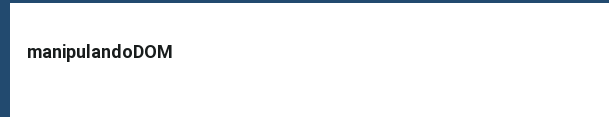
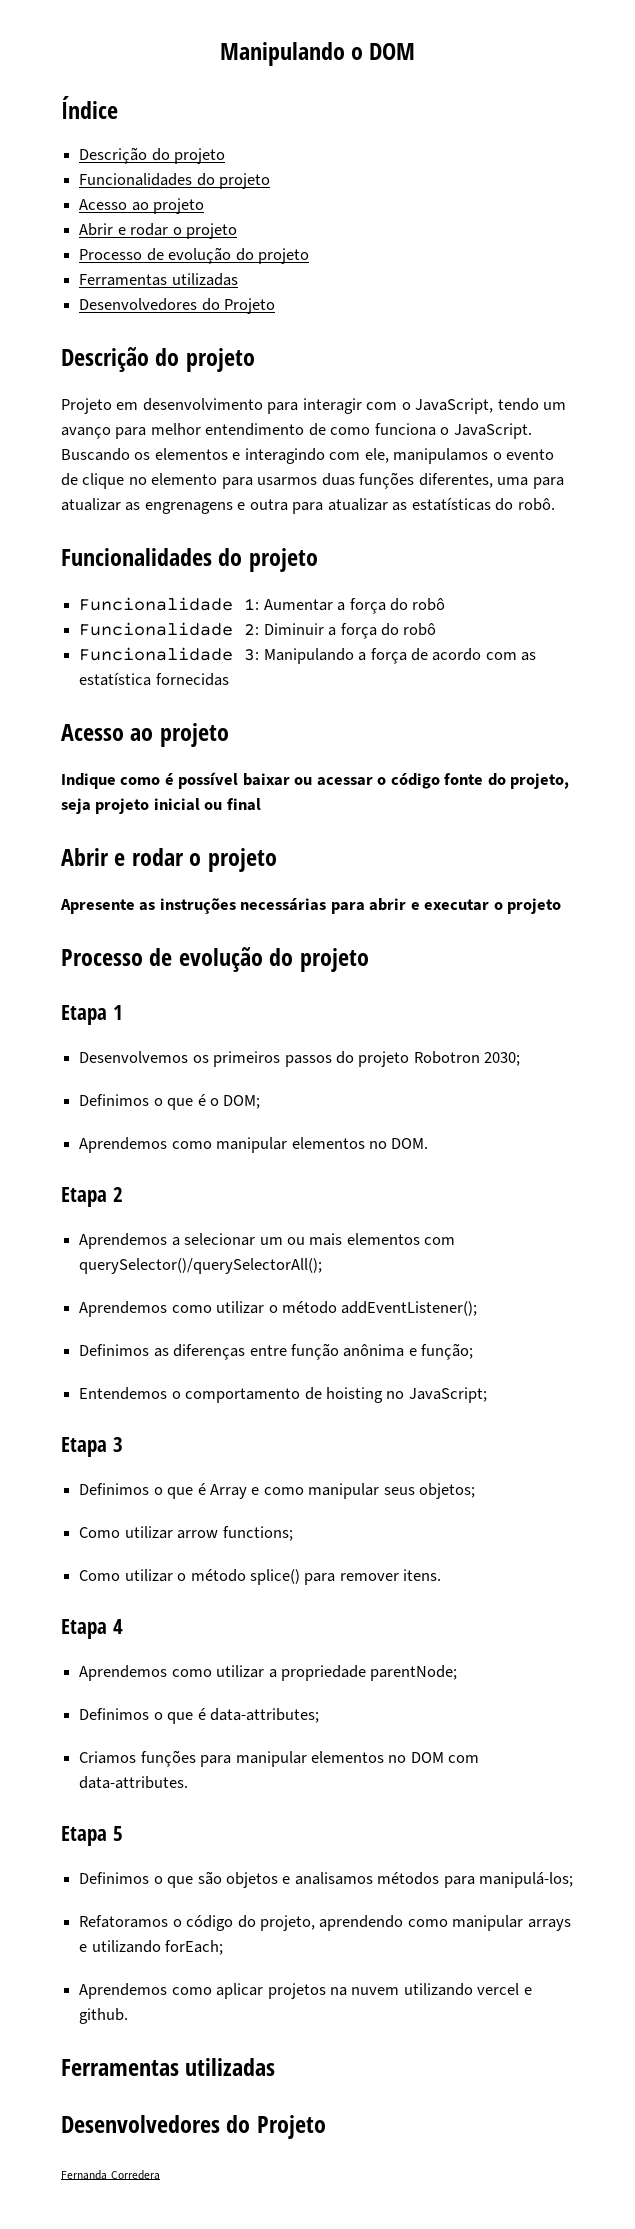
- manipulandoDOM
+ Manipulando o DOM
+ Índice
+ Descrição do projeto
+ Funcionalidades do projeto
+ Acesso ao projeto
+ Abrir e rodar o projeto
+ Processo de evolução do projeto
+ Ferramentas utilizadas
+ Desenvolvedores do Projeto
+ Descrição do projeto
+ Projeto em desenvolvimento para interagir com o JavaScript, tendo um avanço para melhor entendimento de como funciona o JavaScript. Buscando os elementos e interagindo com ele, manipulamos o evento de clique no elemento para usarmos duas funções diferentes, uma para atualizar as engrenagens e outra para atualizar as estatísticas do robô.
+ Funcionalidades do projeto
+ Funcionalidade 1: Aumentar a força do robô
+ Funcionalidade 2: Diminuir a força do robô
+ Funcionalidade 3: Manipulando a força de acordo com as estatística fornecidas
+ Acesso ao projeto
+ Indique como é possível baixar ou acessar o código fonte do projeto, seja projeto inicial ou final
+ Abrir e rodar o projeto
+ Apresente as instruções necessárias para abrir e executar o projeto
+ Processo de evolução do projeto
+ Etapa 1
+ Desenvolvemos os primeiros passos do projeto Robotron 2030;
+ Definimos o que é o DOM;
+ Aprendemos como manipular elementos no DOM.
+ Etapa 2
+ Aprendemos a selecionar um ou mais elementos com querySelector()/querySelectorAll();
+ Aprendemos como utilizar o método addEventListener();
+ Definimos as diferenças entre função anônima e função;
+ Entendemos o comportamento de hoisting no JavaScript;
+ Etapa 3
+ Definimos o que é Array e como manipular seus objetos;
+ Como utilizar arrow functions;
+ Como utilizar o método splice() para remover itens.
+ Etapa 4
+ Aprendemos como utilizar a propriedade parentNode;
+ Definimos o que é data-attributes;
+ Criamos funções para manipular elementos no DOM com data-attributes.
+ Etapa 5
+ Definimos o que são objetos e analisamos métodos para manipulá-los;
+ Refatoramos o código do projeto, aprendendo como manipular arrays e utilizando forEach;
+ Aprendemos como aplicar projetos na nuvem utilizando vercel e github.
+ Ferramentas utilizadas
+ Desenvolvedores do Projeto
+ Fernanda Corredera

